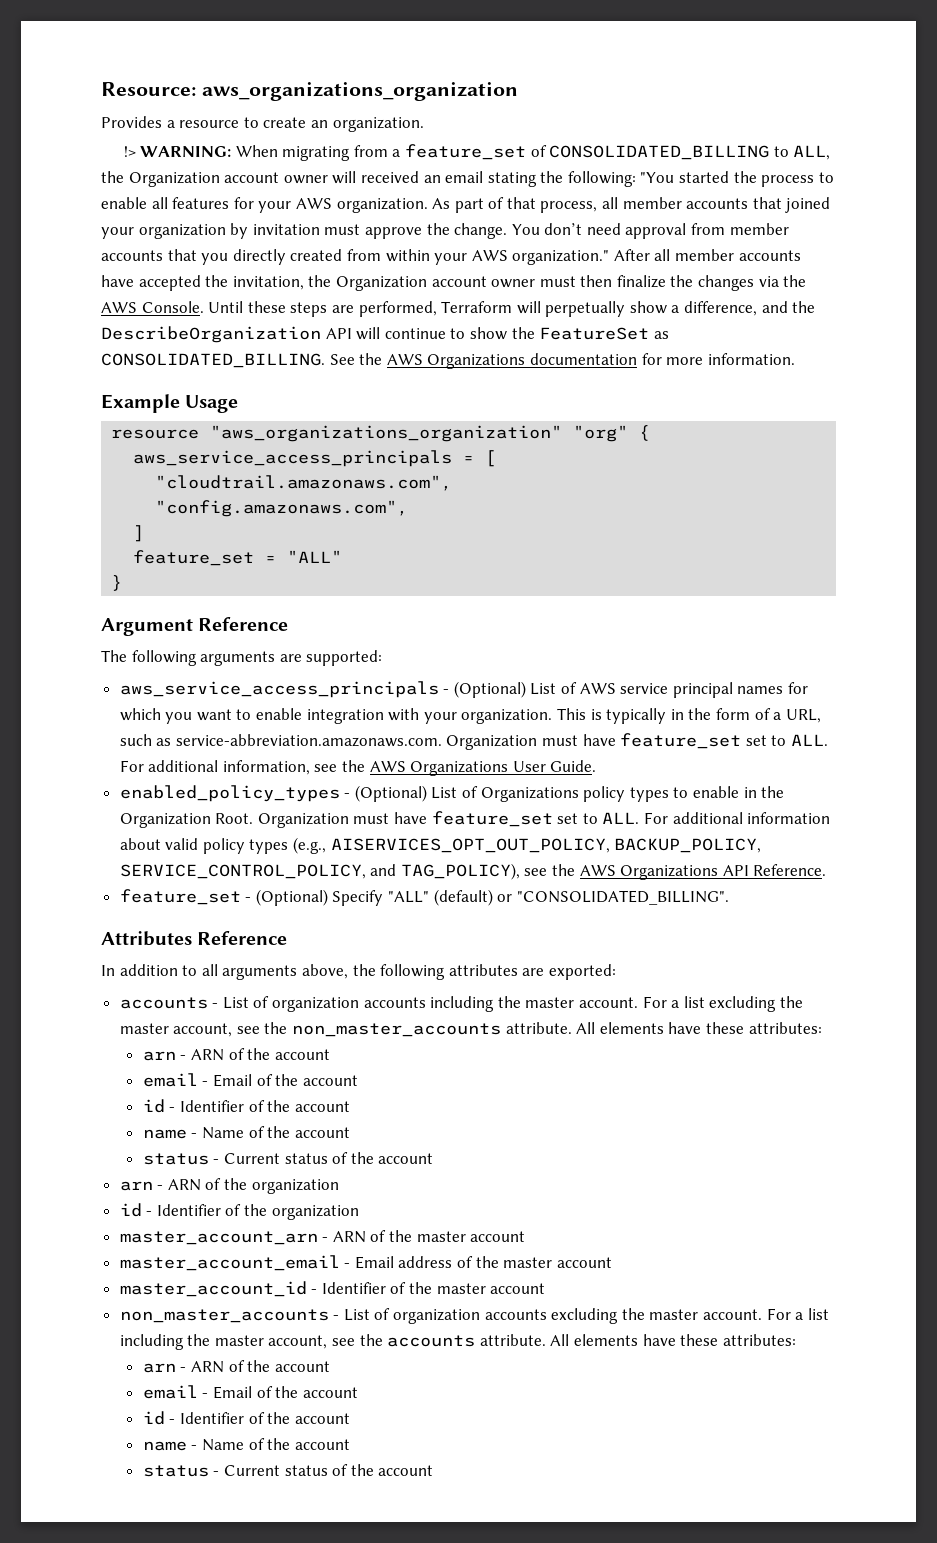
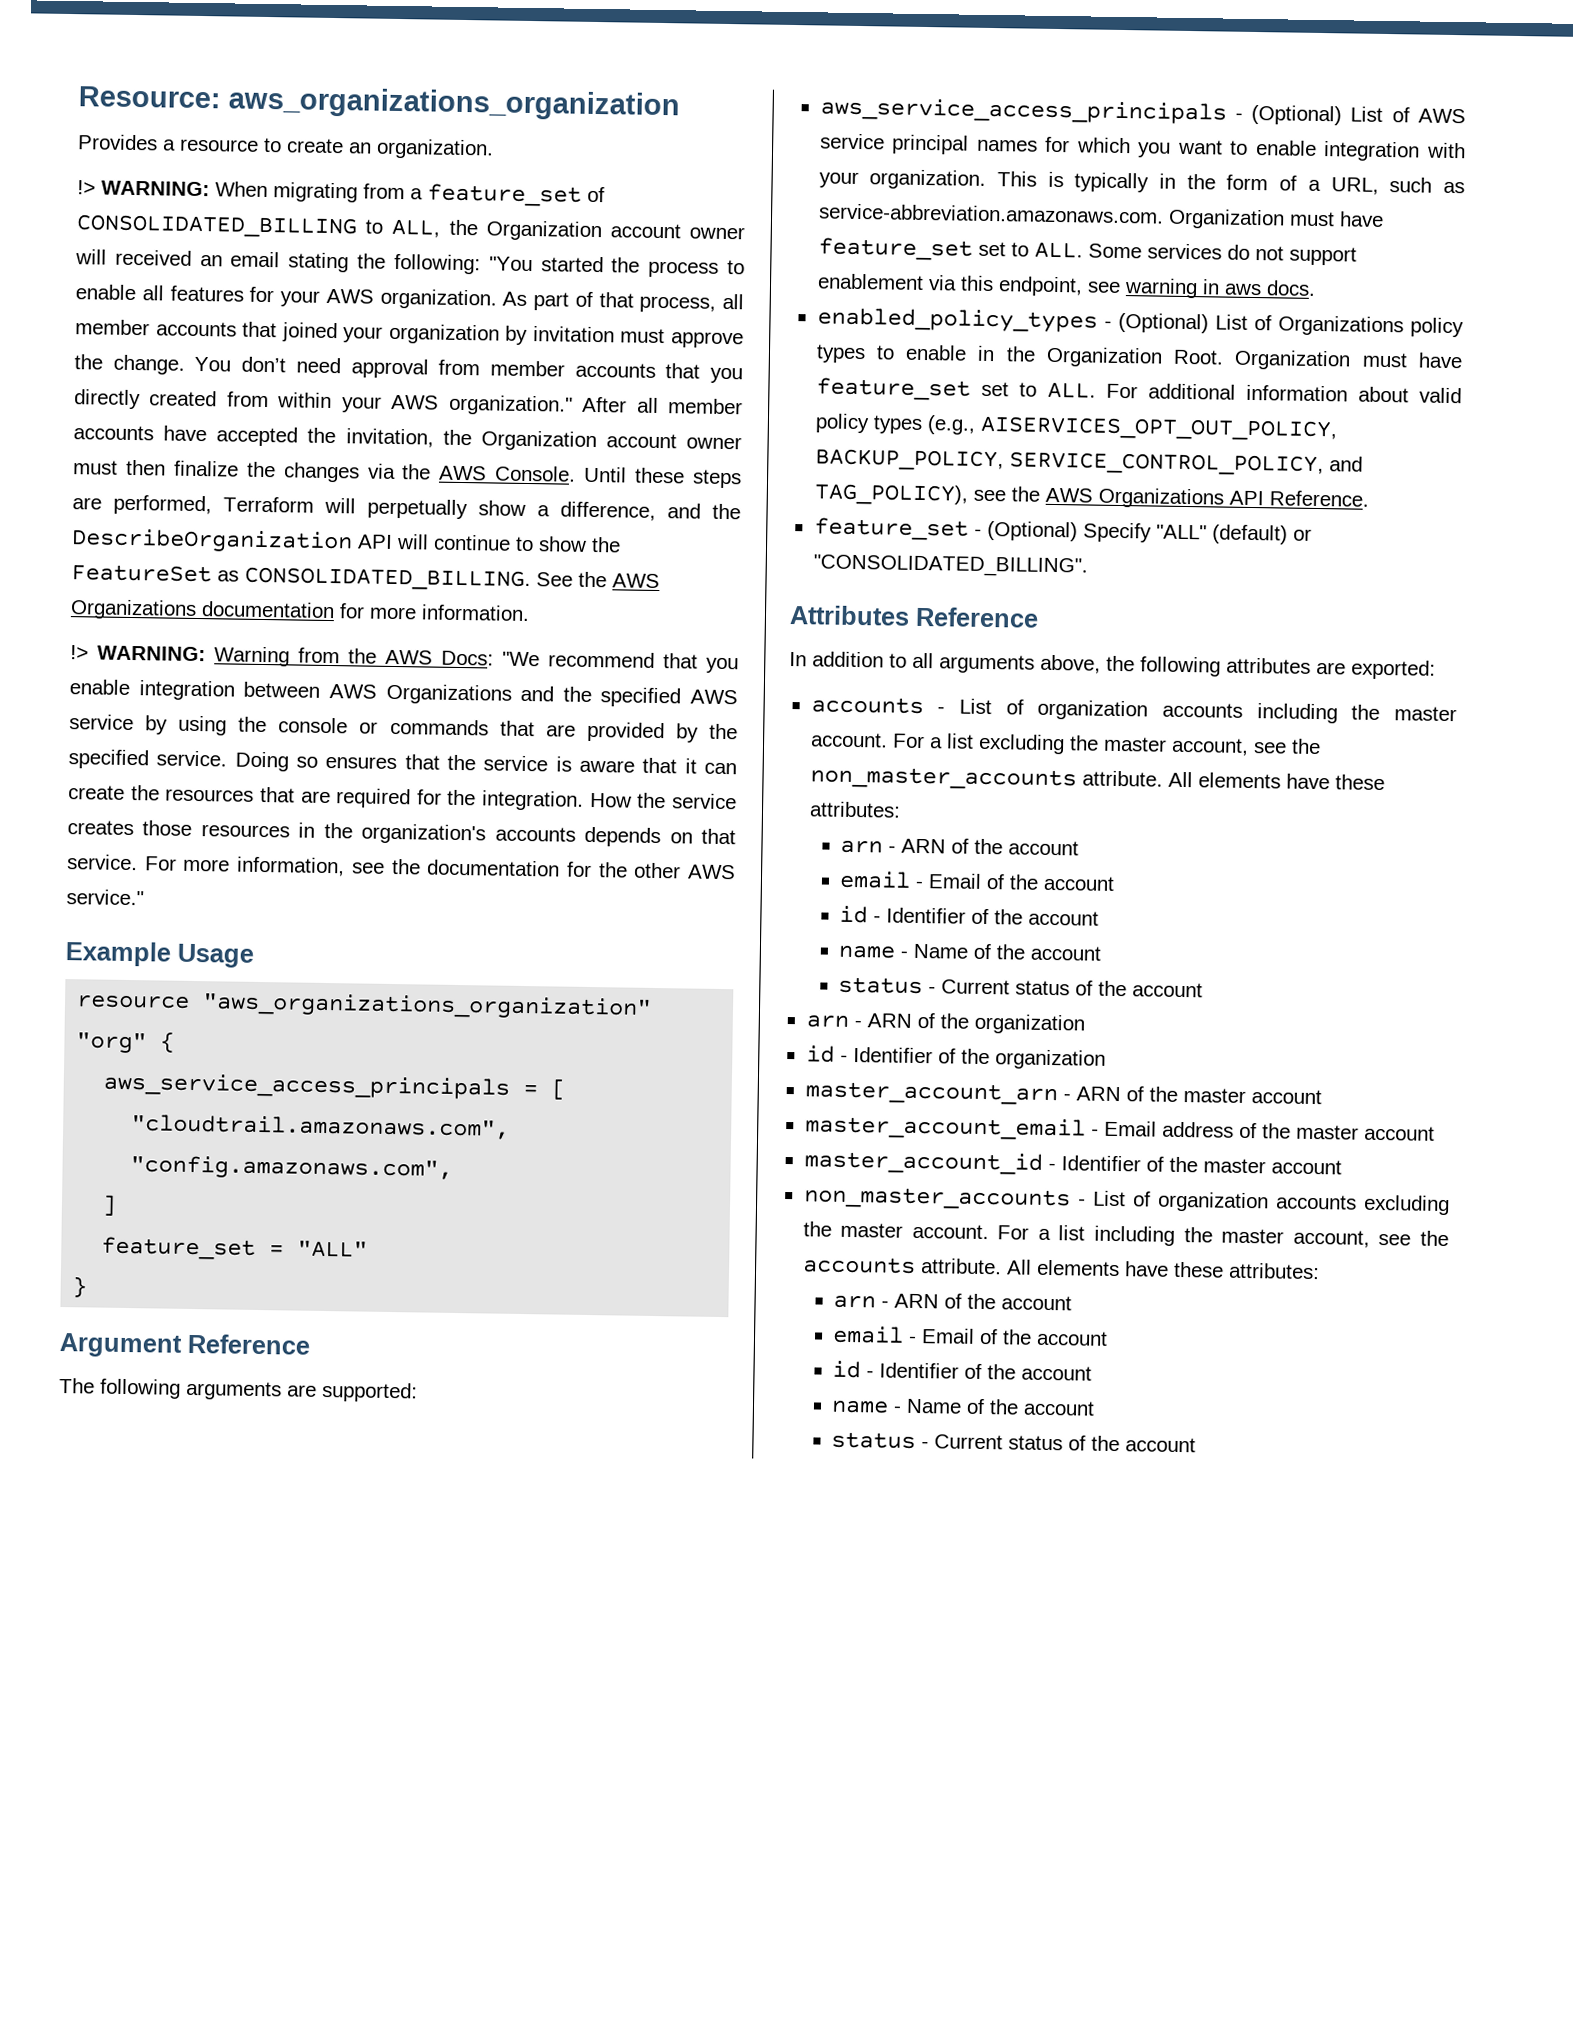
+ !> WARNING: Warning from the AWS Docs: "We recommend that you enable integration between AWS Organizations and the specified AWS service by using the console or commands that are provided by the specified service. Doing so ensures that the service is aware that it can create the resources that are required for the integration. How the service creates those resources in the organization's accounts depends on that service. For more information, see the documentation for the other AWS service."
- This is typically in the form of a URL, such as service-abbreviation.amazonaws.com. Organization must have feature_set set to ALL. For additional information, see the AWS Organizations User Guide.
+ This is typically in the form of a URL, such as service-abbreviation.amazonaws.com. Organization must have feature_set set to ALL. Some services do not support enablement via this endpoint, see warning in aws docs.

